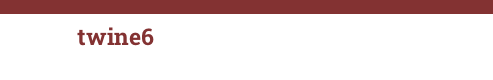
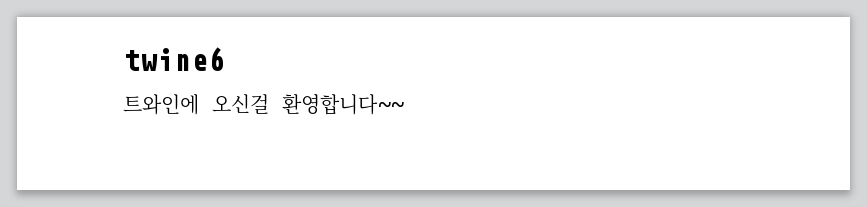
+ 트와인에 오신걸 환영합니다~~

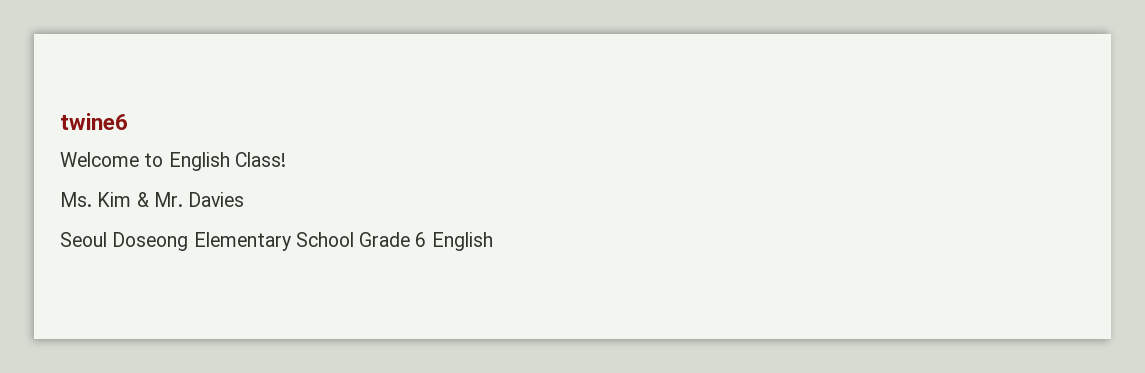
- 트와인에 오신걸 환영합니다~~
+ Welcome to English Class!
+ Ms. Kim & Mr. Davies
+ Seoul Doseong Elementary School Grade 6 English

